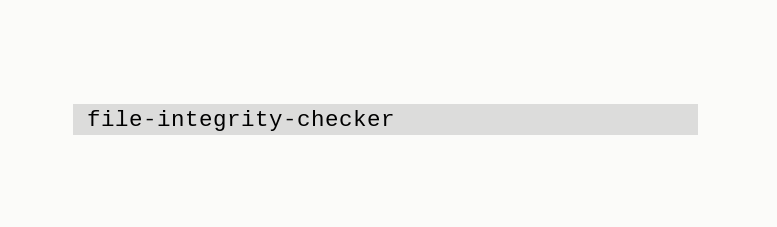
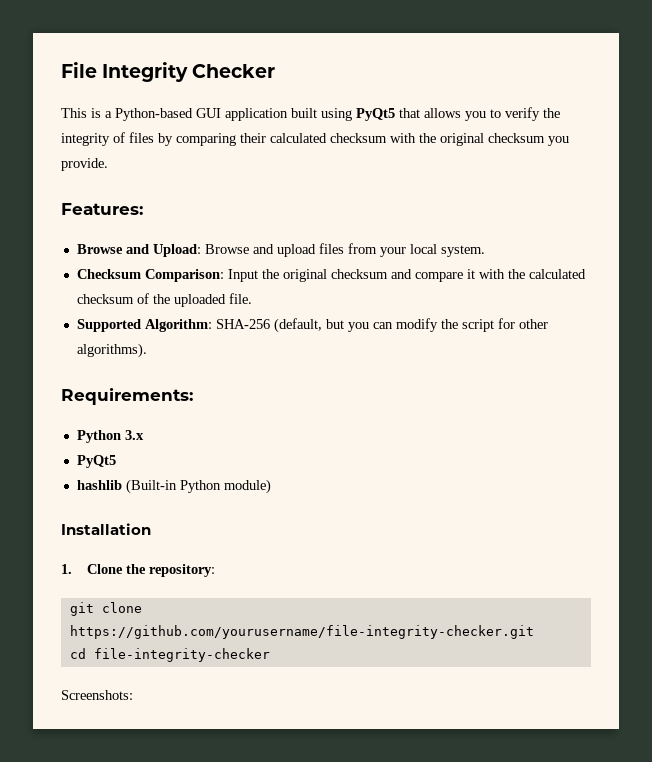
- file-integrity-checker
+ File Integrity Checker
+ This is a Python-based GUI application built using PyQt5 that allows you to verify the integrity of files by comparing their calculated checksum with the original checksum you provide.
+ Features:
+ Browse and Upload: Browse and upload files from your local system.
+ Checksum Comparison: Input the original checksum and compare it with the calculated checksum of the uploaded file.
+ Supported Algorithm: SHA-256 (default, but you can modify the script for other algorithms).
+ Requirements:
+ Python 3.x
+ PyQt5
+ hashlib (Built-in Python module)
+ Installation
+ 1. Clone the repository:
+ git clone https://github.com/yourusername/file-integrity-checker.git
+ cd file-integrity-checker
+ Screenshots:

